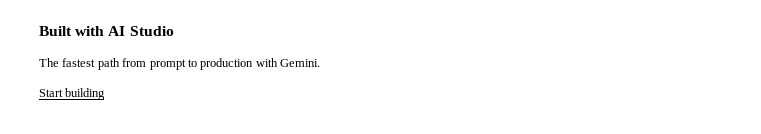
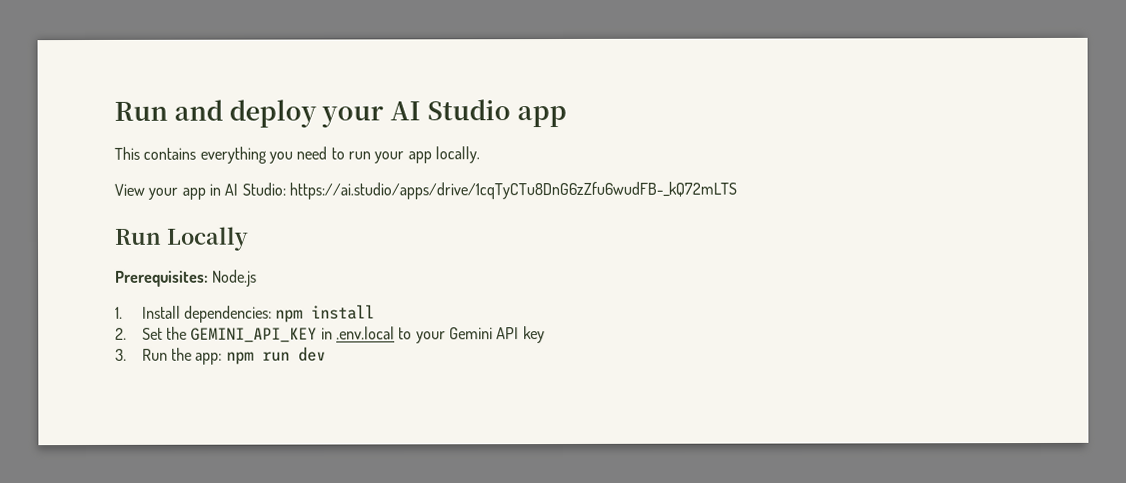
- Built with AI Studio
- The fastest path from prompt to production with Gemini.
- Start building
+ Run and deploy your AI Studio app
+ This contains everything you need to run your app locally.
+ View your app in AI Studio: https://ai.studio/apps/drive/1cqTyCTu8DnG6zZfu6wudFB-_kQ72mLTS
+ Run Locally
+ Prerequisites: Node.js
+ 1. Install dependencies: npm install
+ 2. Set the GEMINI_API_KEY in .env.local to your Gemini API key
+ 3. Run the app: npm run dev

